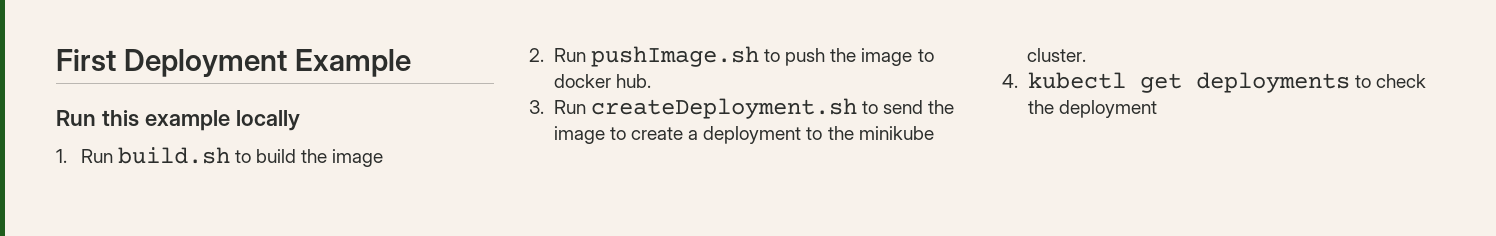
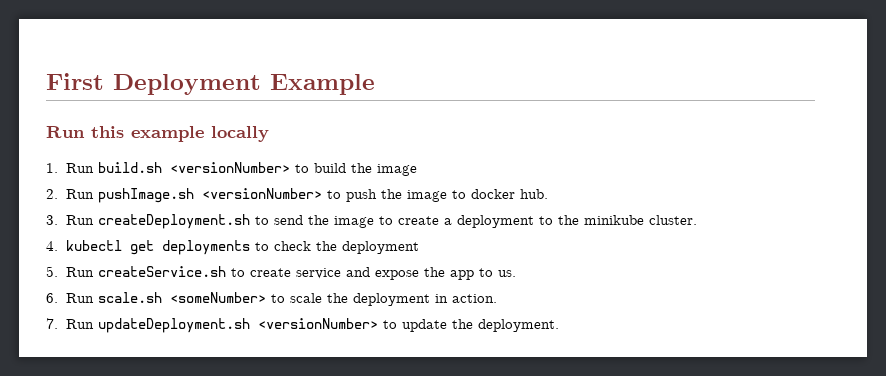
- 1. Run build.sh to build the image
+ 1. Run build.sh <versionNumber> to build the image
- 2. Run pushImage.sh to push the image to docker hub.
+ 2. Run pushImage.sh <versionNumber> to push the image to docker hub.
+ 5. Run createService.sh to create service and expose the app to us.
+ 6. Run scale.sh <someNumber> to scale the deployment in action.
+ 7. Run updateDeployment.sh <versionNumber> to update the deployment.

